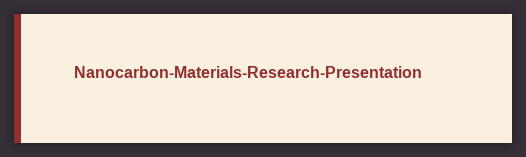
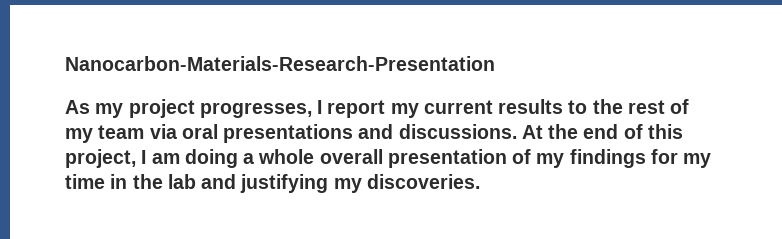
+ As my project progresses, I report my current results to the rest of my team via oral presentations and discussions. At the end of this project, I am doing a whole overall presentation of my findings for my time in the lab and justifying my discoveries.

